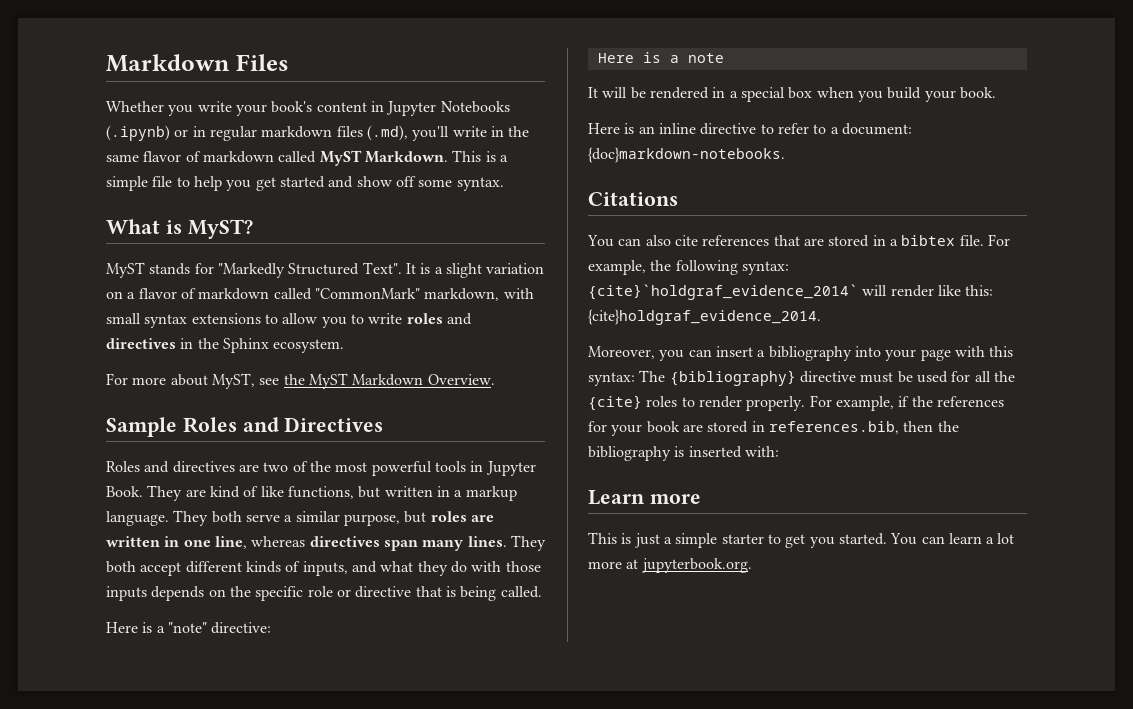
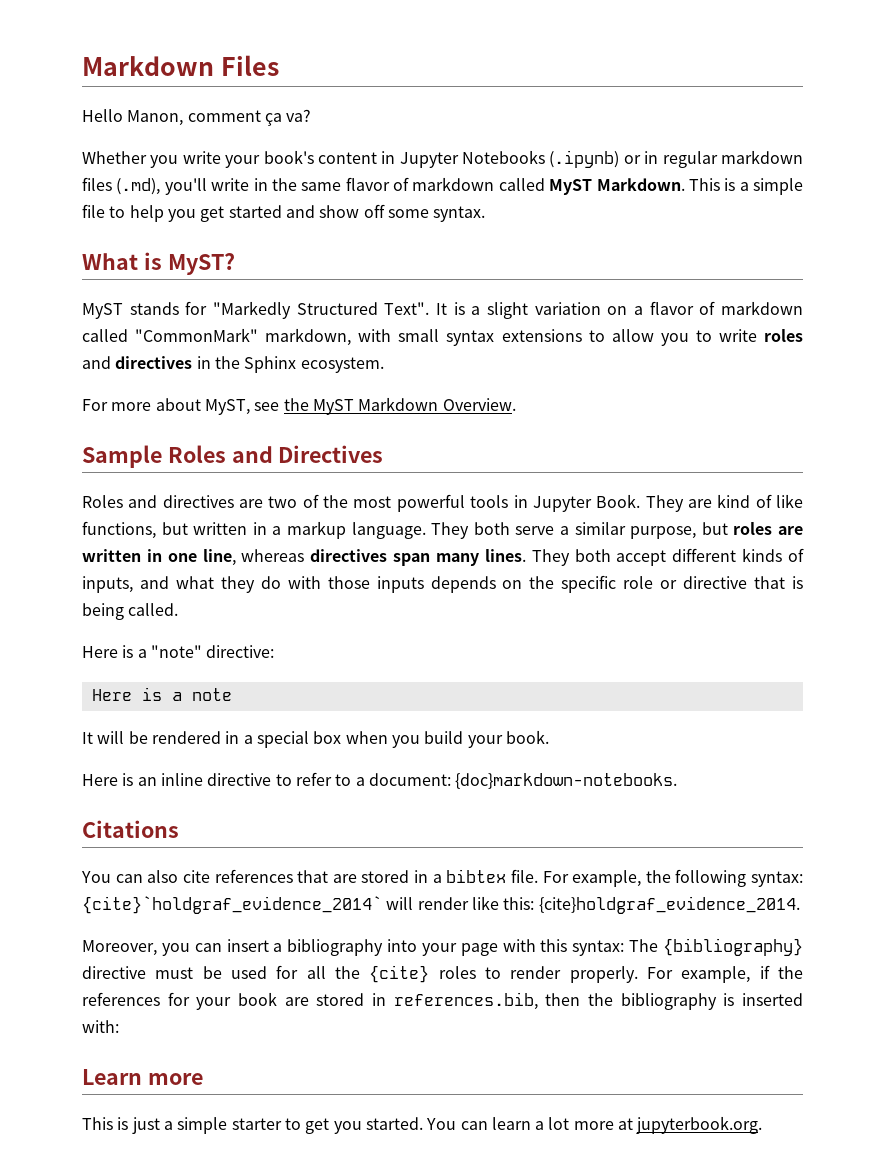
+ Hello Manon, comment ça va?

